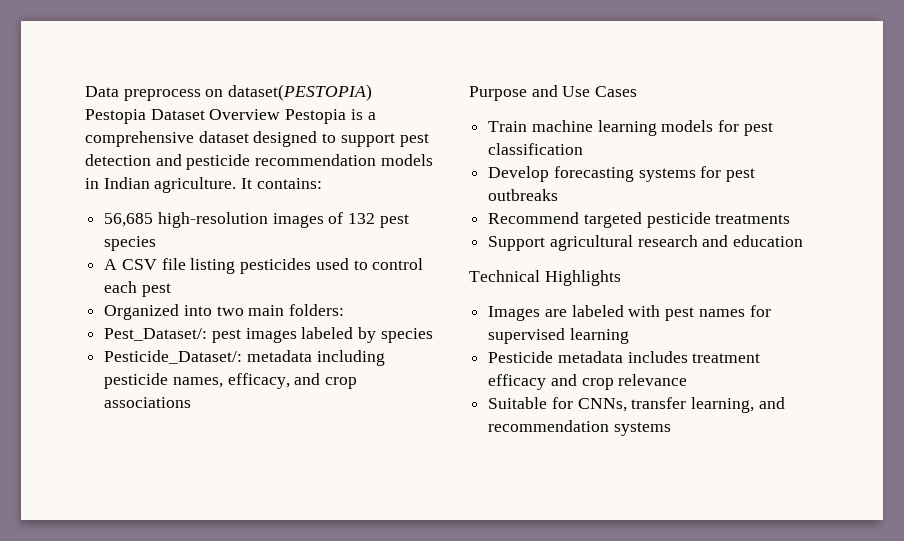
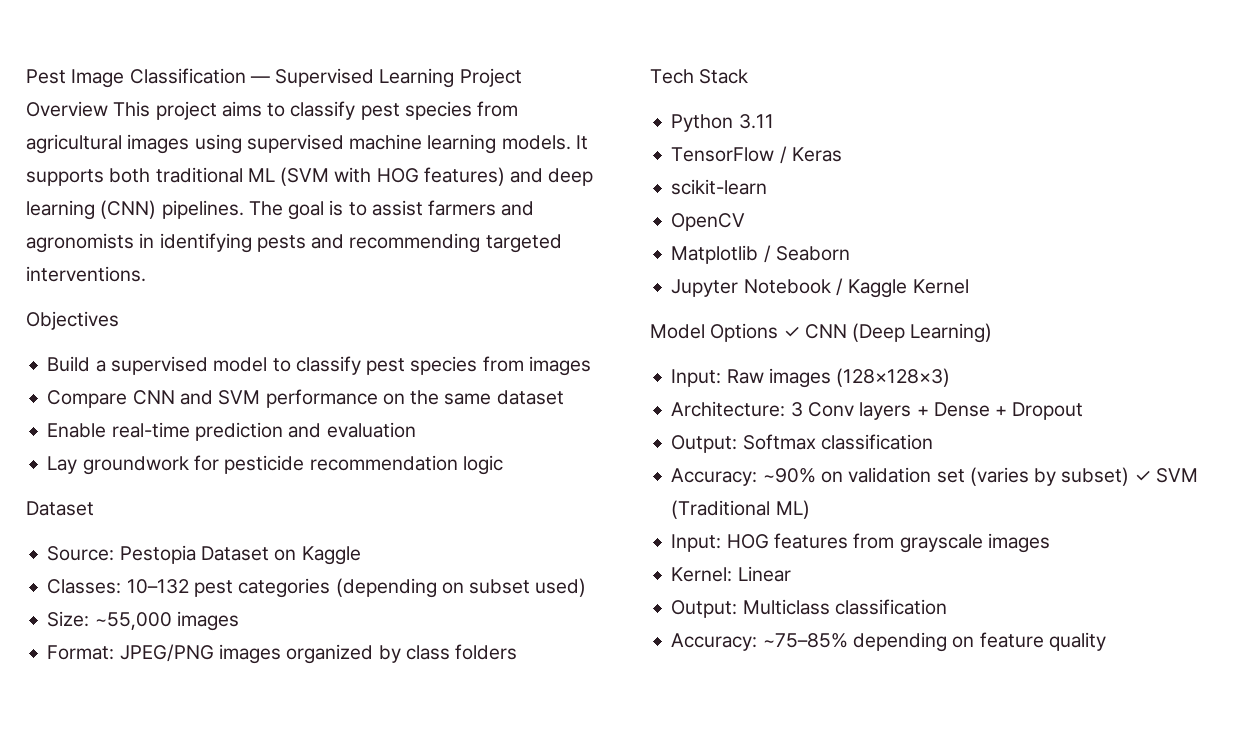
- Data preprocess on dataset(PESTOPIA) Pestopia Dataset Overview Pestopia is a comprehensive dataset designed to support pest detection and pesticide recommendation models in Indian agriculture. It contains:
- 56,685 high-resolution images of 132 pest species
- A CSV file listing pesticides used to control each pest
- Organized into two main folders:
- Pest_Dataset/: pest images labeled by species
- Pesticide_Dataset/: metadata including pesticide names, efficacy, and crop associations
- Purpose and Use Cases
- Train machine learning models for pest classification
- Develop forecasting systems for pest outbreaks
- Recommend targeted pesticide treatments
- Support agricultural research and education
- Technical Highlights
- Images are labeled with pest names for supervised learning
- Pesticide metadata includes treatment efficacy and crop relevance
- Suitable for CNNs, transfer learning, and recommendation systems
+ Pest Image Classification — Supervised Learning Project Overview This project aims to classify pest species from agricultural images using supervised machine learning models. It supports both traditional ML (SVM with HOG features) and deep learning (CNN) pipelines. The goal is to assist farmers and agronomists in identifying pests and recommending targeted interventions.
+ Objectives
+ Build a supervised model to classify pest species from images
+ Compare CNN and SVM performance on the same dataset
+ Enable real-time prediction and evaluation
+ Lay groundwork for pesticide recommendation logic
+ Dataset
+ Source: Pestopia Dataset on Kaggle
+ Classes: 10–132 pest categories (depending on subset used)
+ Size: ~55,000 images
+ Format: JPEG/PNG images organized by class folders
+ Tech Stack
+ Python 3.11
+ TensorFlow / Keras
+ scikit-learn
+ OpenCV
+ Matplotlib / Seaborn
+ Jupyter Notebook / Kaggle Kernel
+ Model Options ✓ CNN (Deep Learning)
+ Input: Raw images (128×128×3)
+ Architecture: 3 Conv layers + Dense + Dropout
+ Output: Softmax classification
+ Accuracy: ~90% on validation set (varies by subset) ✓ SVM (Traditional ML)
+ Input: HOG features from grayscale images
+ Kernel: Linear
+ Output: Multiclass classification
+ Accuracy: ~75–85% depending on feature quality

